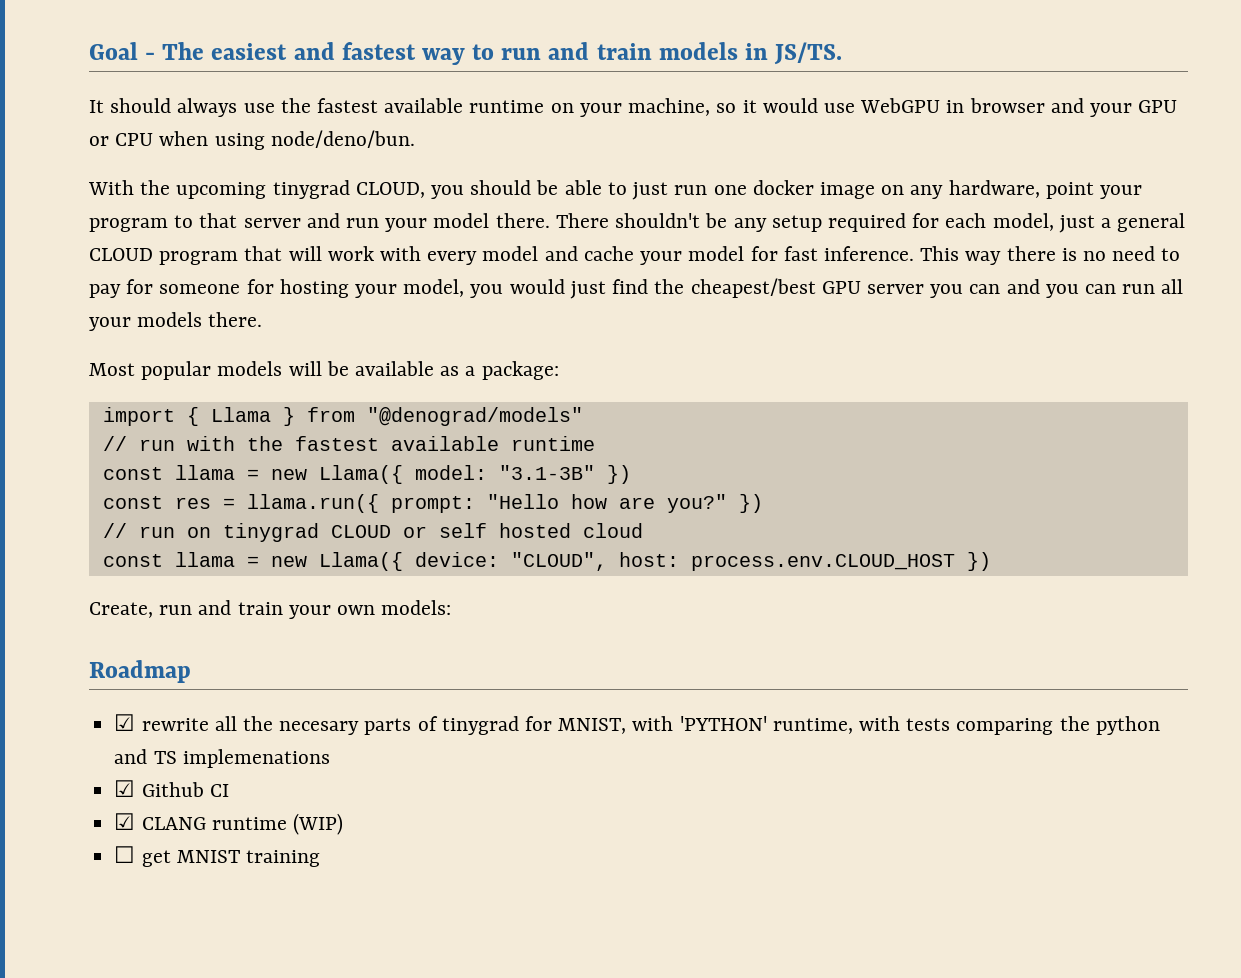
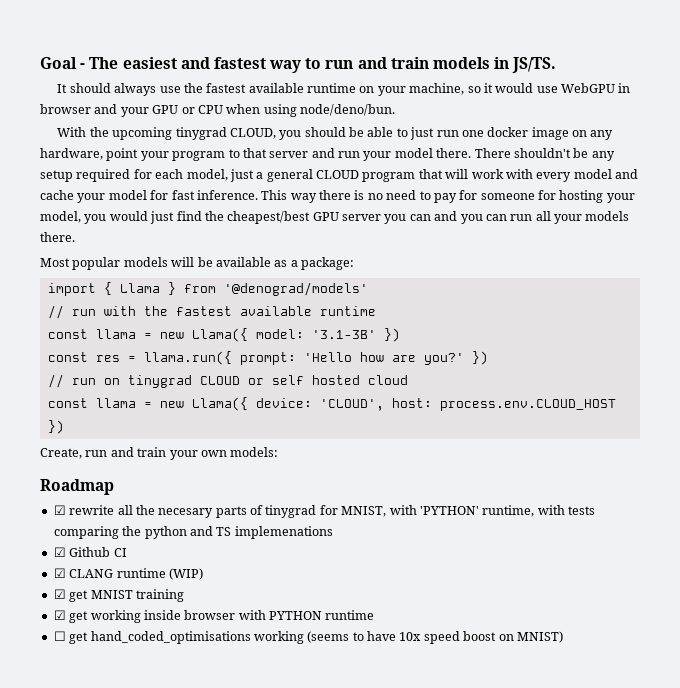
- import { Llama } from "@denograd/models"
+ import { Llama } from '@denograd/models'
- const llama = new Llama({ model: "3.1-3B" })
+ const llama = new Llama({ model: '3.1-3B' })
- const res = llama.run({ prompt: "Hello how are you?"
+ const res = llama.run({ prompt: 'Hello how are you?'
- const llama = new Llama({ device: "CLOUD", host: process.env.CLOUD_HOST })
+ const llama = new Llama({ device: 'CLOUD', host: process.env.CLOUD_HOST })
- ☐ get MNIST training
+ ☑ get MNIST training
+ ☑ get working inside browser with PYTHON runtime
+ ☐ get hand_coded_optimisations working (seems to have 10x speed boost on MNIST)

